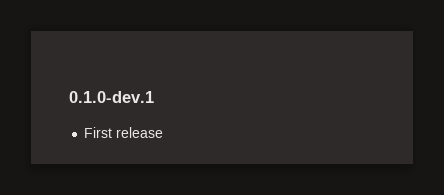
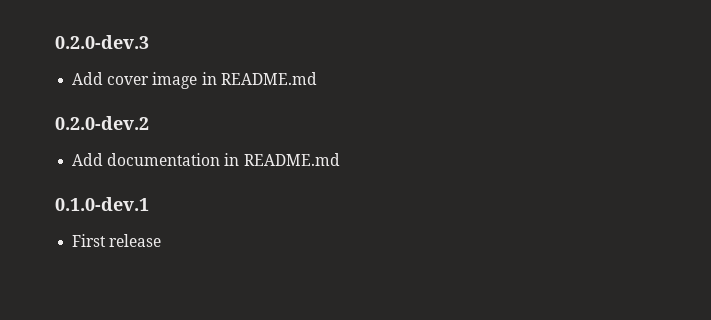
+ 0.2.0-dev.3
+ Add cover image in README.md
+ 0.2.0-dev.2
+ Add documentation in README.md

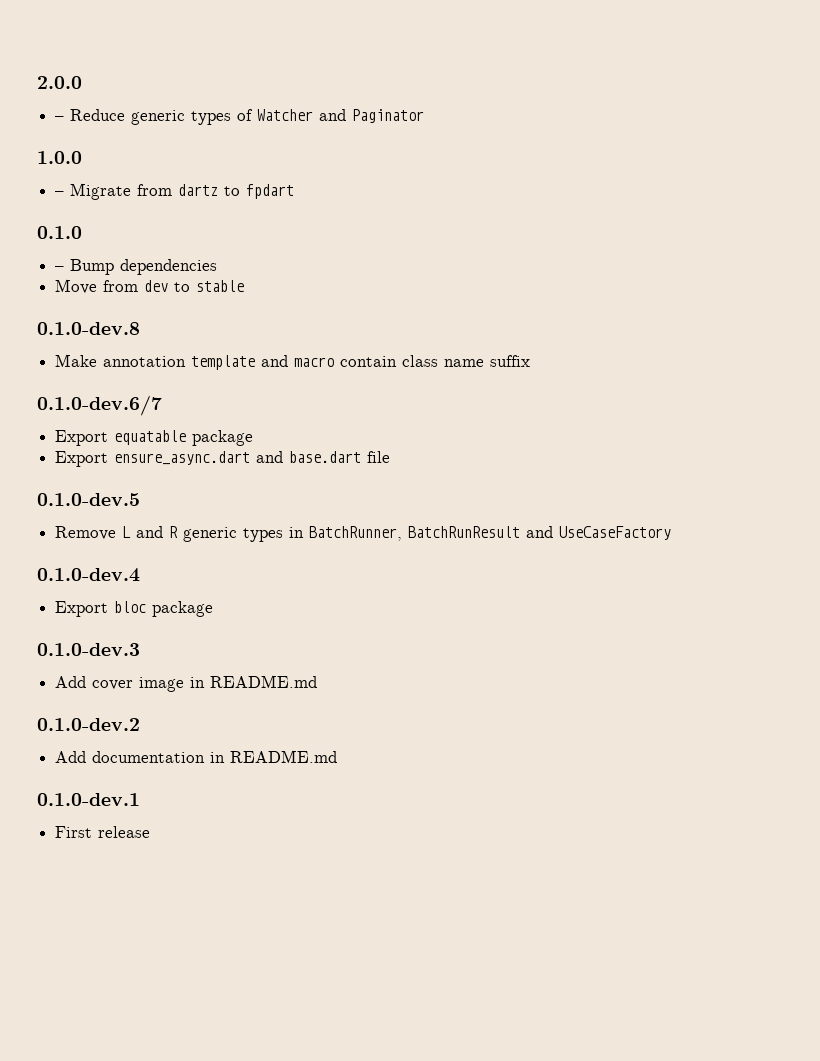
- 0.2.0-dev.3
+ 2.0.0
+ – Reduce generic types of Watcher and Paginator
+ 1.0.0
+ – Migrate from dartz to fpdart
+ 0.1.0
+ – Bump dependencies
+ Move from dev to stable
+ 0.1.0-dev.8
+ Make annotation template and macro contain class name suffix
+ 0.1.0-dev.6/7
+ Export equatable package
+ Export ensure_async.dart and base.dart file
+ 0.1.0-dev.5
+ Remove L and R generic types in BatchRunner, BatchRunResult and UseCaseFactory
+ 0.1.0-dev.4
+ Export bloc package
+ 0.1.0-dev.3
- 0.2.0-dev.2
+ 0.1.0-dev.2

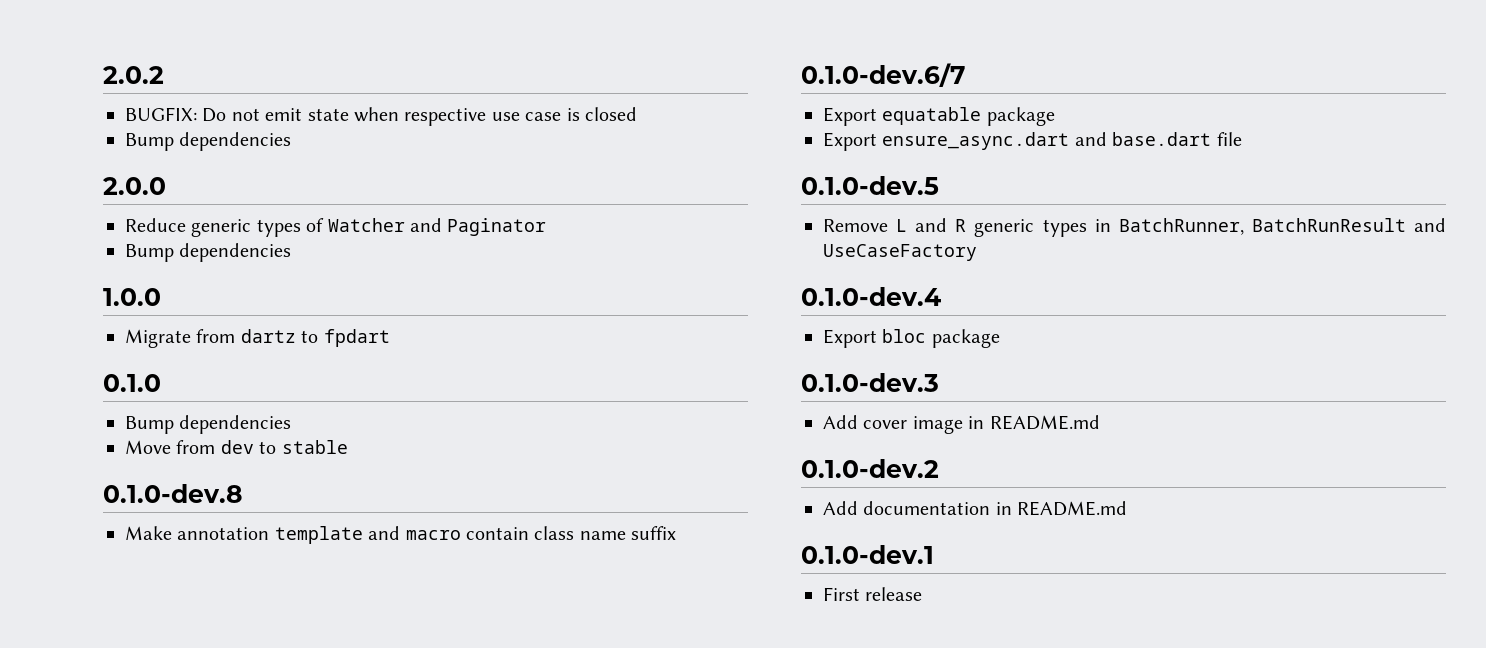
+ 2.0.2
+ BUGFIX: Do not emit state when respective use case is closed
+ Bump dependencies
- – Reduce generic types of Watcher and Paginator
+ Reduce generic types of Watcher and Paginator
+ Bump dependencies
- – Migrate from dartz to fpdart
+ Migrate from dartz to fpdart
  0.1.0
- – Bump dependencies
+ Bump dependencies

